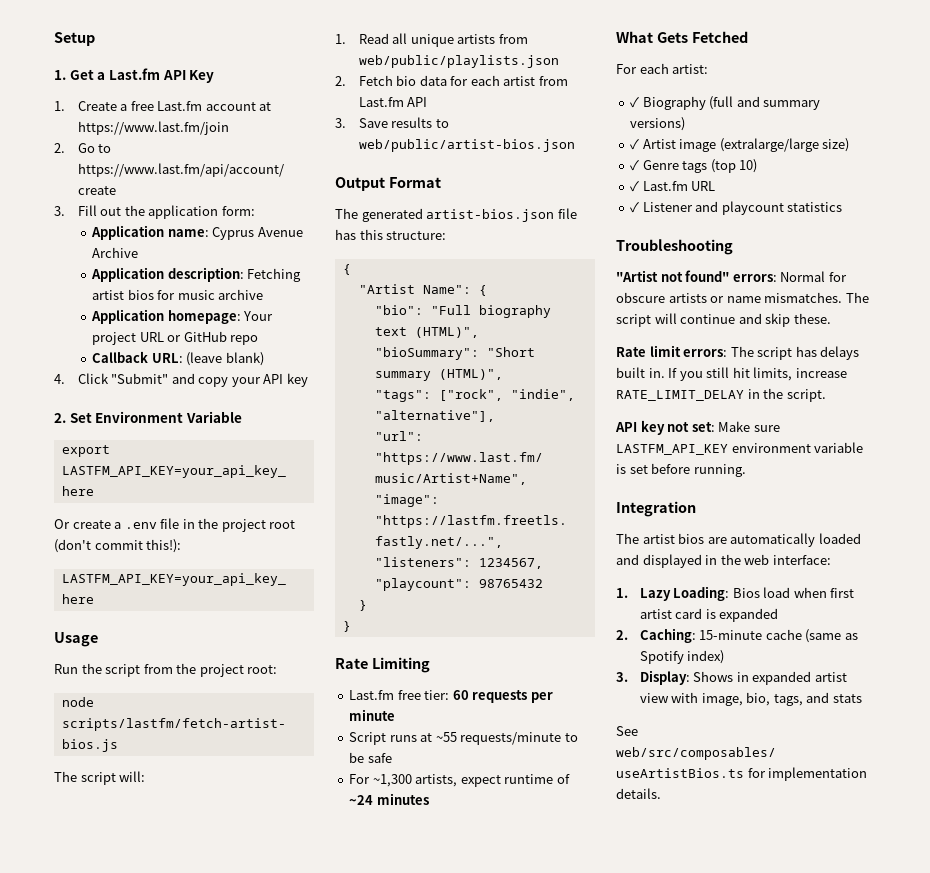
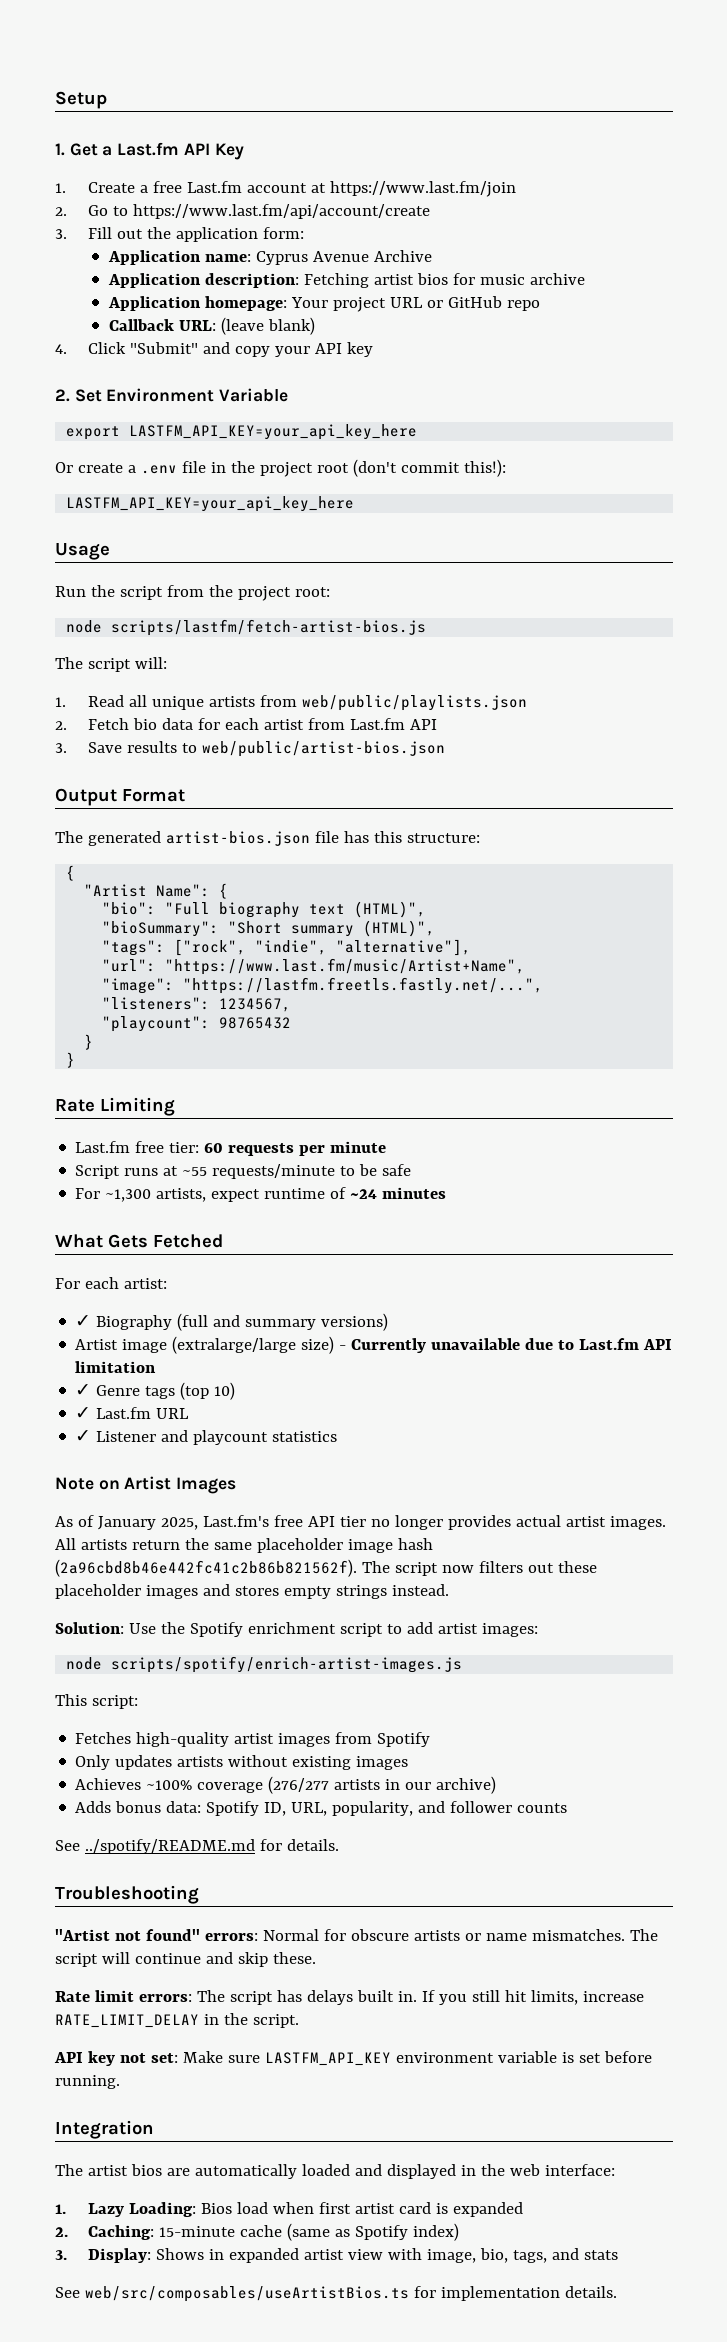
- ✓ Artist image (extralarge/large size)
+ Artist image (extralarge/large size) - Currently unavailable due to Last.fm API limitation
+ Note on Artist Images
+ As of January 2025, Last.fm's free API tier no longer provides actual artist images. All artists return the same placeholder image hash (2a96cbd8b46e442fc41c2b86b821562f). The script now filters out these placeholder images and stores empty strings instead.
+ Solution: Use the Spotify enrichment script to add artist images:
+ node scripts/spotify/enrich-artist-images.js
+ This script:
+ Fetches high-quality artist images from Spotify
+ Only updates artists without existing images
+ Achieves ~100% coverage (276/277 artists in our archive)
+ Adds bonus data: Spotify ID, URL, popularity, and follower counts
+ See ../spotify/README.md for details.

